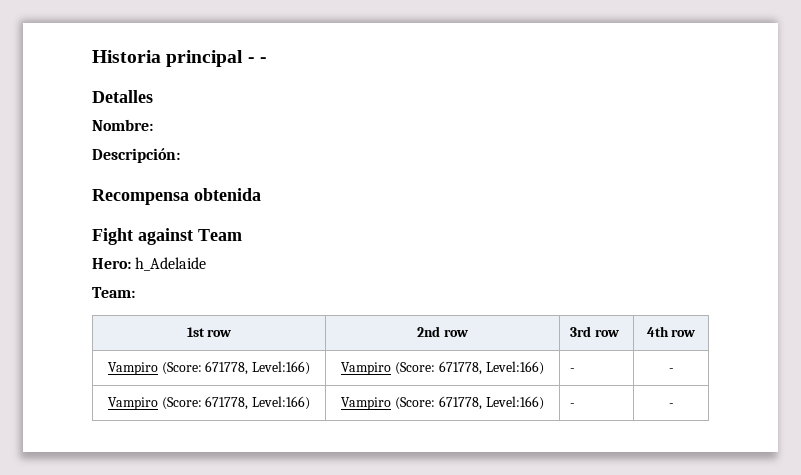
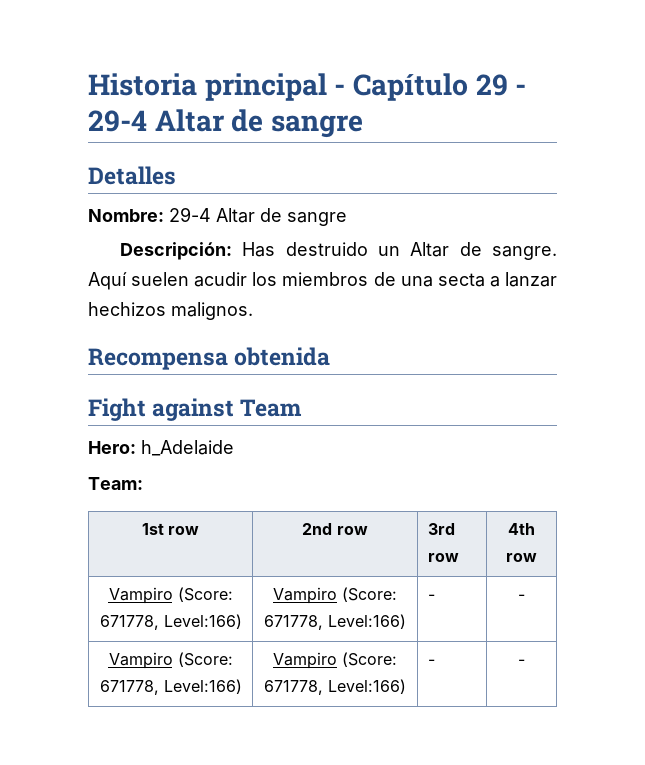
- Historia principal - -
+ Historia principal - Capítulo 29 - 29-4 Altar de sangre
  Detalles
- Nombre:
- Descripción:
+ Nombre: 29-4 Altar de sangre
+ Descripción: Has destruido un Altar de sangre. Aquí suelen acudir los miembros de una secta a lanzar hechizos malignos.

